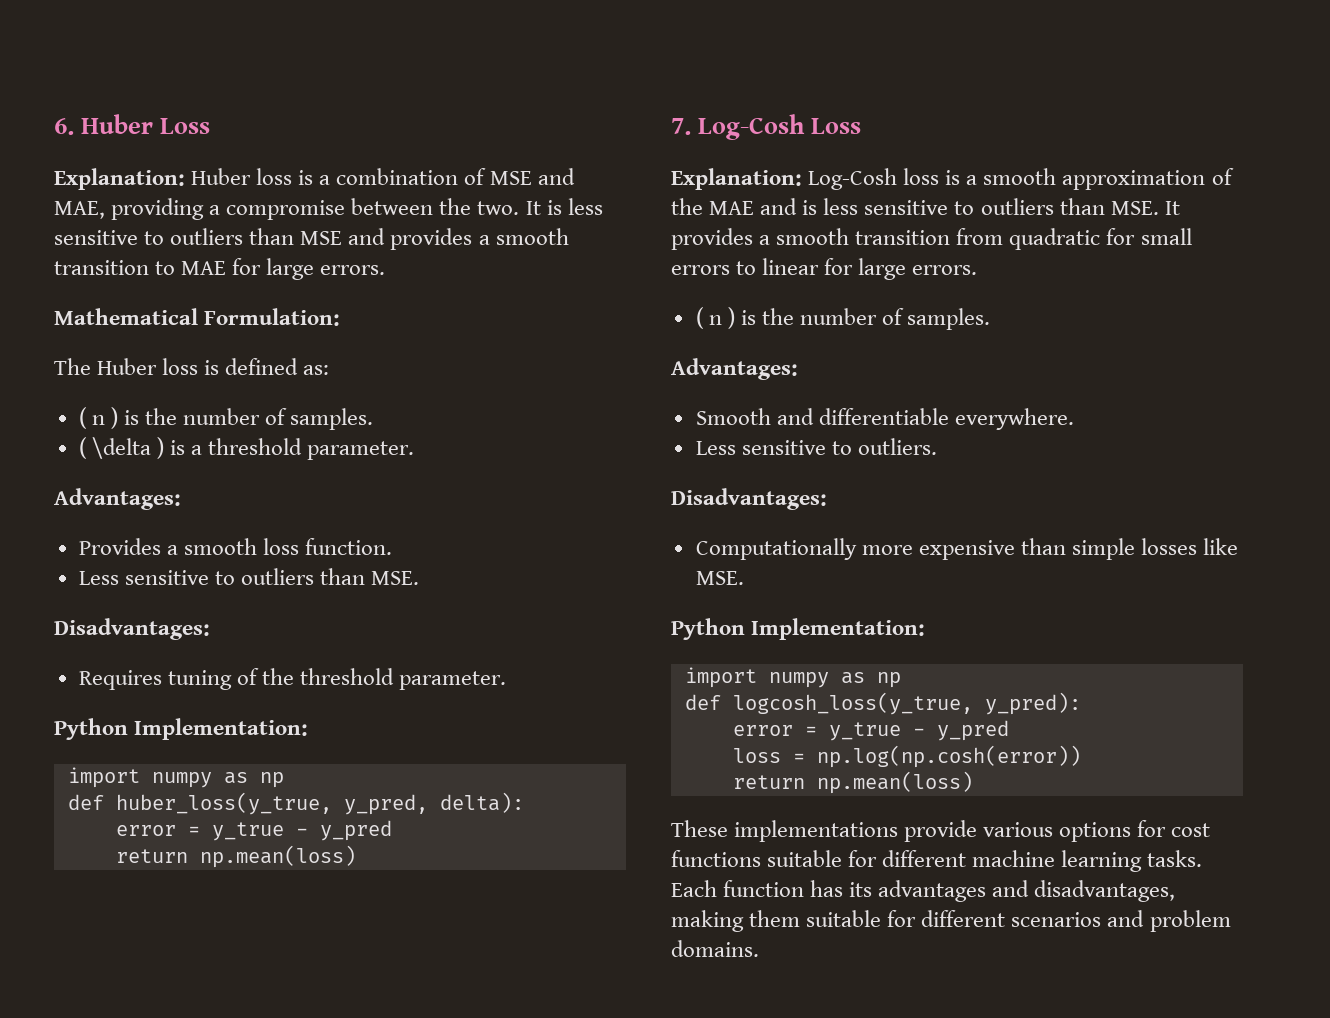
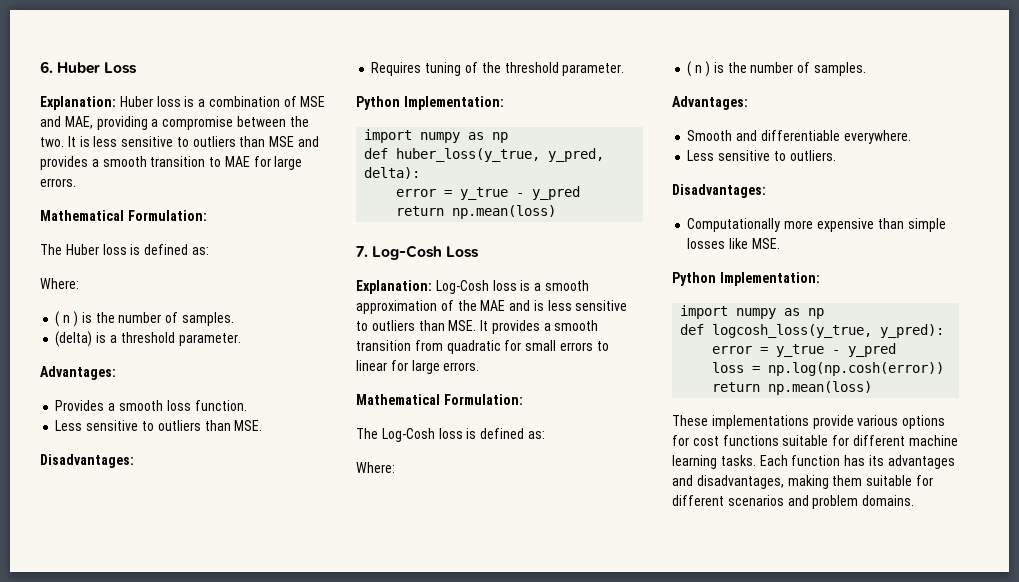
  The Huber loss is defined as:
+ Where:
  ( n ) is the number of samples.
- ( \delta ) is a threshold parameter.
+ (delta) is a threshold parameter.
  Explanation: Log-Cosh loss is a smooth approximation of the MAE and is less sensitive to outliers than MSE. It provides a smooth transition from quadratic for small errors to linear for large errors.
+ Mathematical Formulation:
+ The Log-Cosh loss is defined as:
+ Where:

